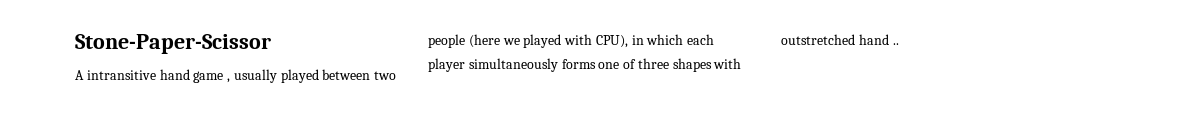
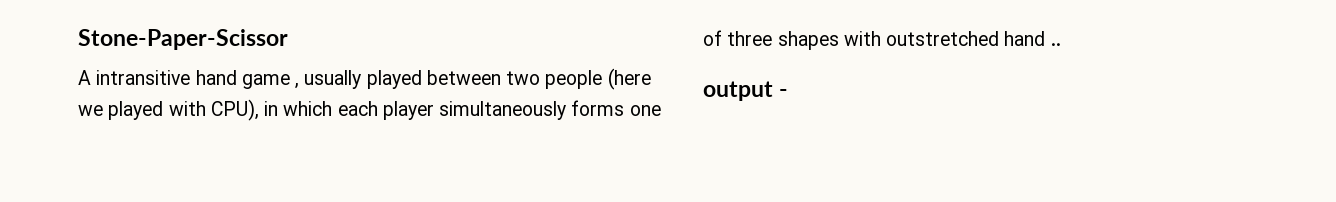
+ output -

